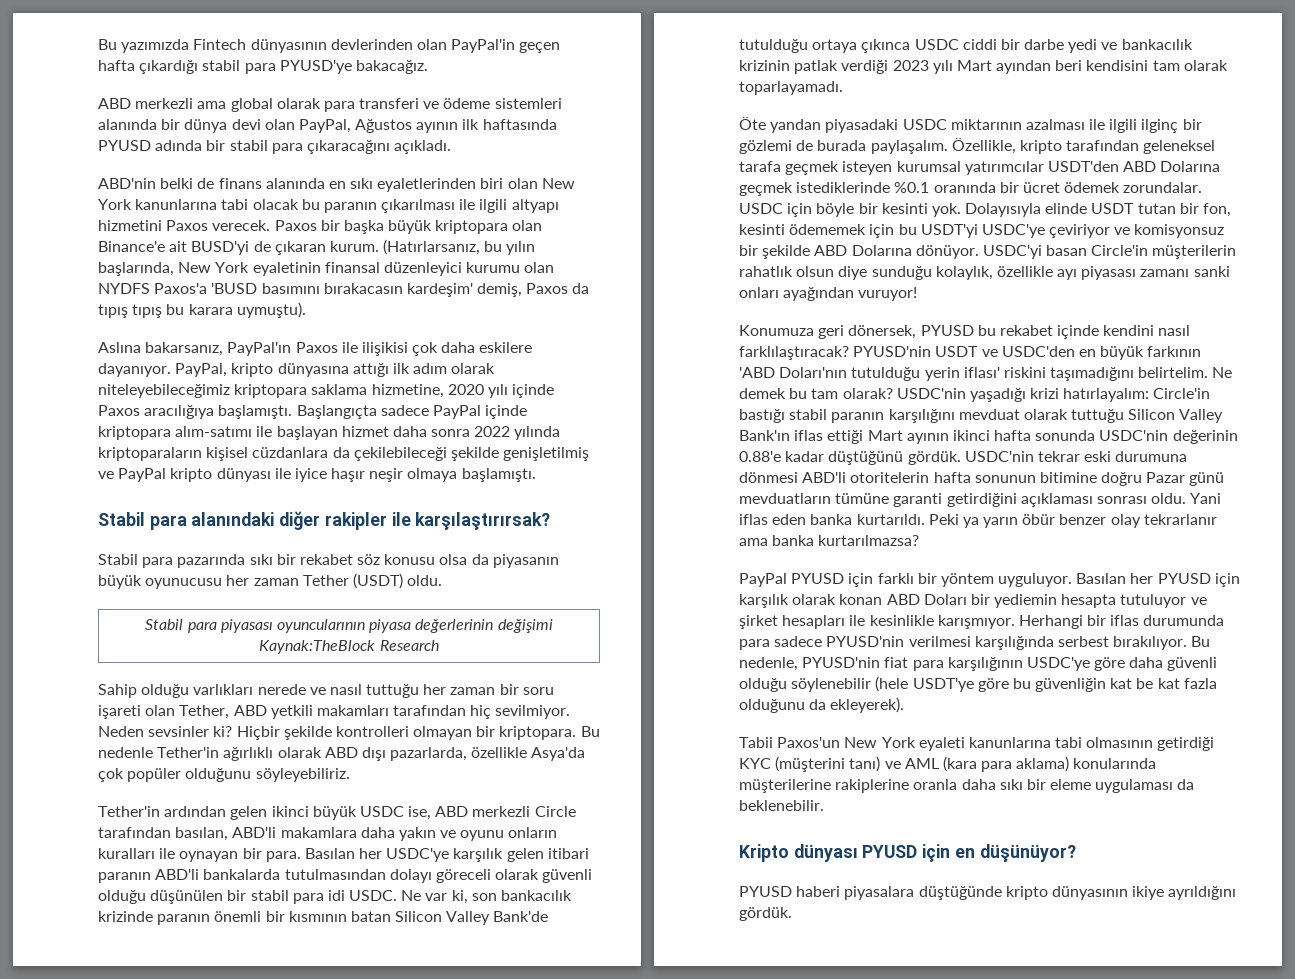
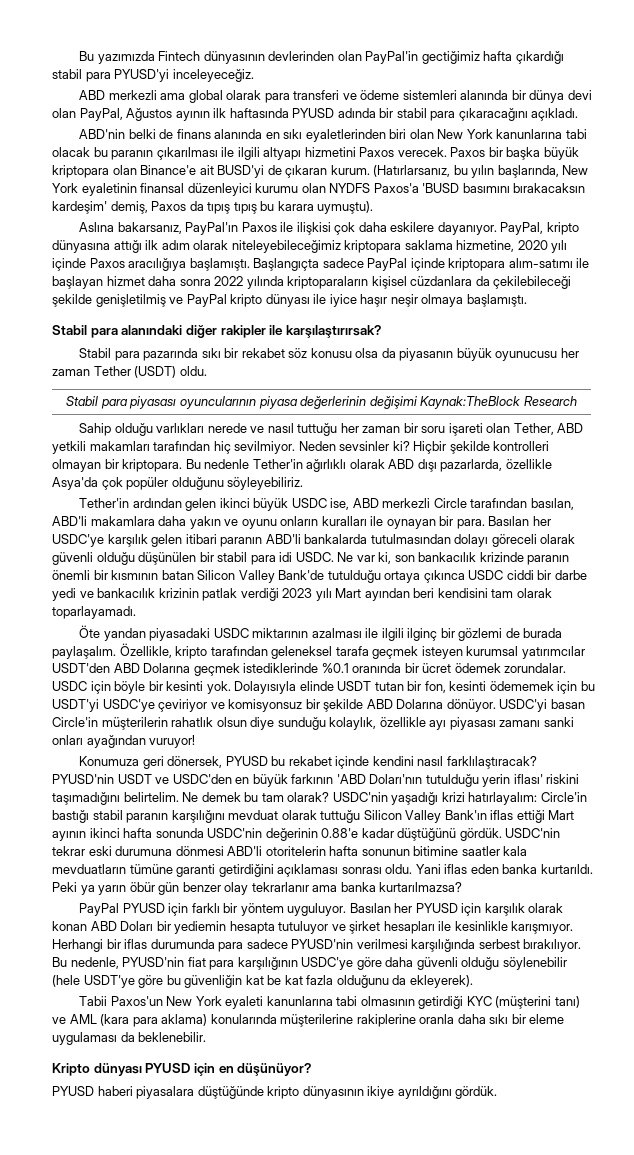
- Bu yazımızda Fintech dünyasının devlerinden olan PayPal'in geçen hafta çıkardığı stabil para PYUSD'ye bakacağız.
+ Bu yazımızda Fintech dünyasının devlerinden olan PayPal'in gectiğimiz hafta çıkardığı stabil para PYUSD'yi inceleyeceğiz.
- (Hatırlarsanız, bu yılın başlarında, New York eyaletinin finansal düzenleyici kurumu olan NYDFS Paxos'a 'BUSD basımını bırakacasın kardeşim' demiş, Paxos da tıpış tıpış bu karara uymuştu).
+ (Hatırlarsanız, bu yılın başlarında, New York eyaletinin finansal düzenleyici kurumu olan NYDFS Paxos'a 'BUSD basımını bırakacaksın kardeşim' demiş, Paxos da tıpış tıpış bu karara uymuştu).
- Aslına bakarsanız, PayPal'ın Paxos ile ilişikisi çok daha eskilere dayanıyor.
+ Aslına bakarsanız, PayPal'ın Paxos ile ilişkisi çok daha eskilere dayanıyor.
- USDC'nin tekrar eski durumuna dönmesi ABD'li otoritelerin hafta sonunun bitimine doğru Pazar günü mevduatların tümüne garanti getirdiğini açıklaması sonrası oldu.
+ USDC'nin tekrar eski durumuna dönmesi ABD'li otoritelerin hafta sonunun bitimine saatler kala mevduatların tümüne garanti getirdiğini açıklaması sonrası oldu.
- Peki ya yarın öbür benzer olay tekrarlanır ama banka kurtarılmazsa?
+ Peki ya yarın öbür gün benzer olay tekrarlanır ama banka kurtarılmazsa?

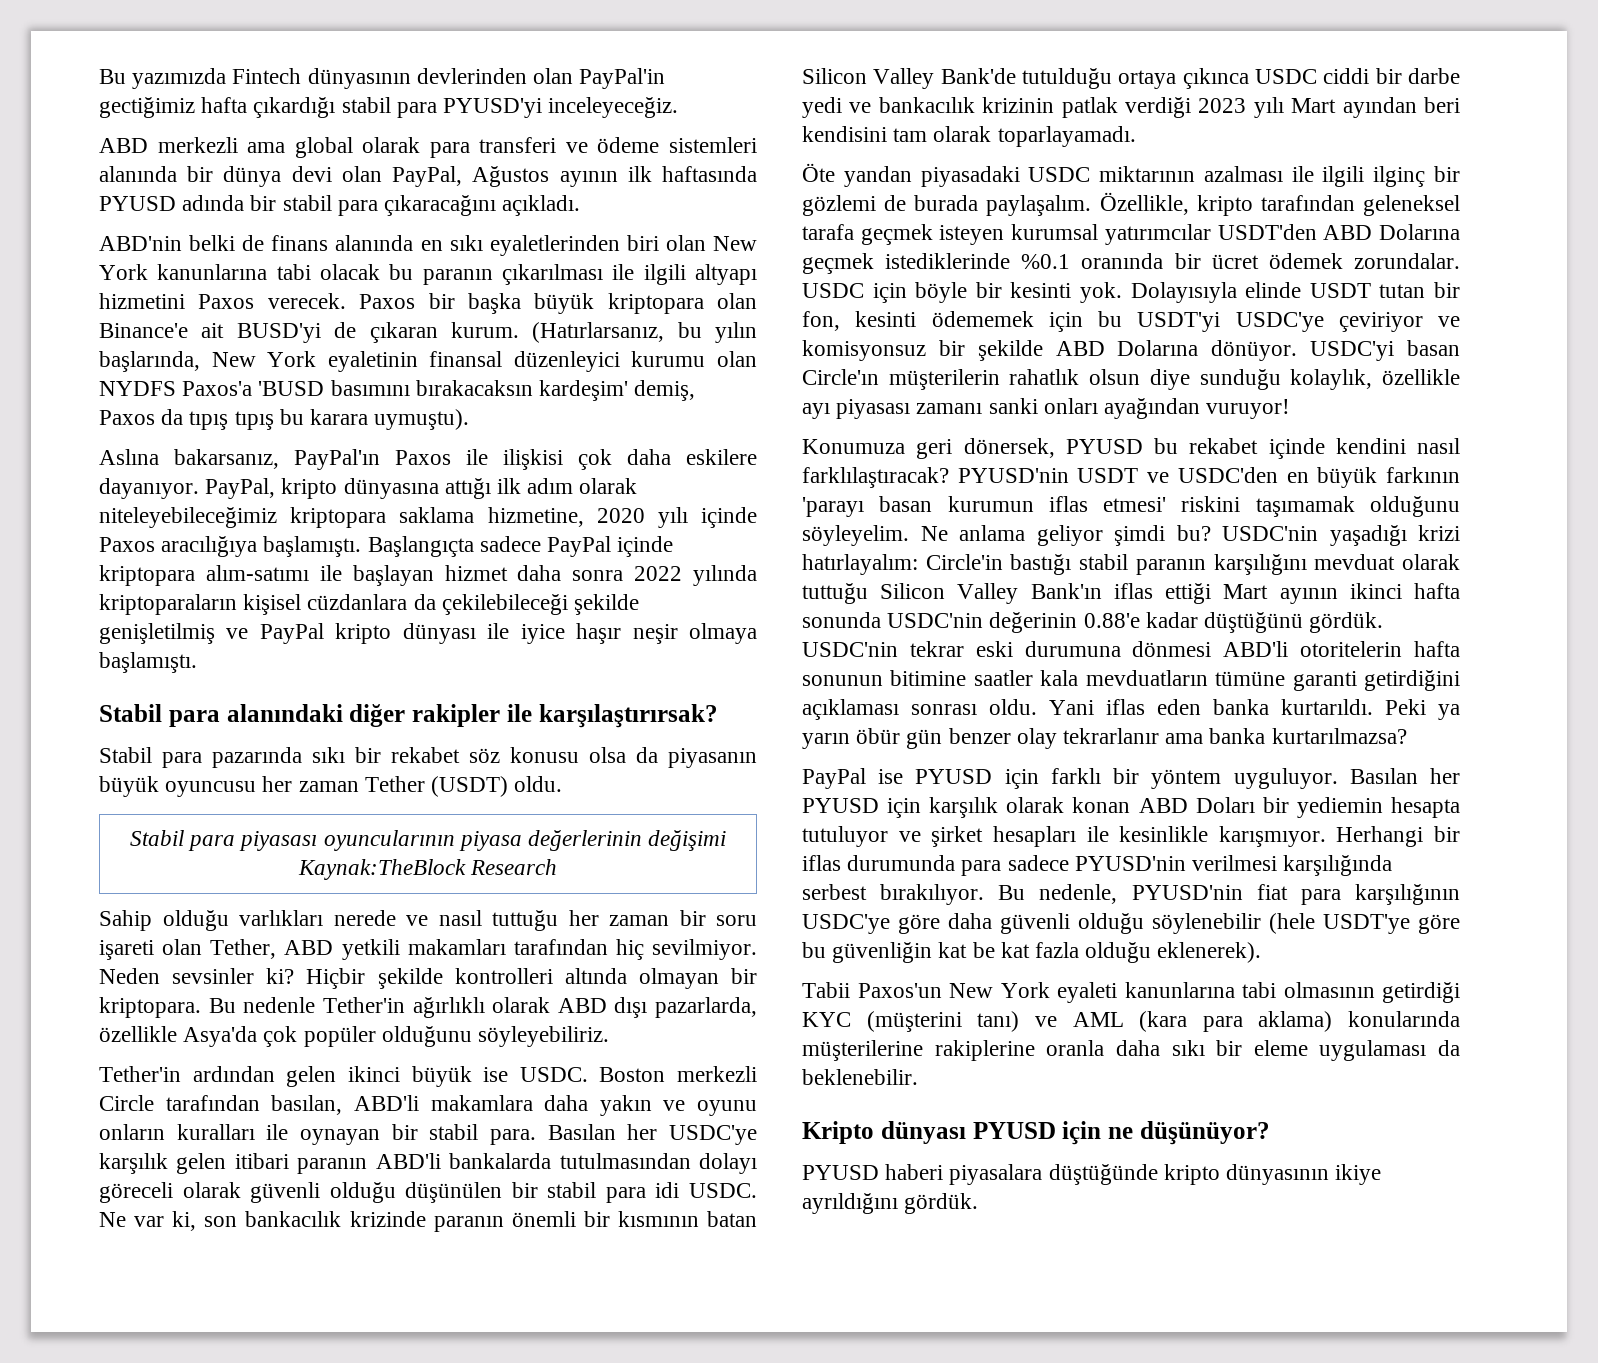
- Stabil para pazarında sıkı bir rekabet söz konusu olsa da piyasanın büyük oyunucusu her zaman Tether (USDT) oldu.
+ Stabil para pazarında sıkı bir rekabet söz konusu olsa da piyasanın büyük oyuncusu her zaman Tether (USDT) oldu.
- Hiçbir şekilde kontrolleri olmayan bir kriptopara.
+ Hiçbir şekilde kontrolleri altında olmayan bir kriptopara.
- Tether'in ardından gelen ikinci büyük USDC ise, ABD merkezli Circle tarafından basılan, ABD'li makamlara daha yakın ve oyunu onların kuralları ile oynayan bir para. Basılan her USDC'ye karşılık gelen itibari paranın ABD'li bankalarda tutulmasından dolayı göreceli olarak güvenli olduğu düşünülen bir stabil para idi USDC.
+ Tether'in ardından gelen ikinci büyük ise USDC. Boston merkezli Circle tarafından basılan, ABD'li makamlara daha yakın ve oyunu onların kuralları ile oynayan bir stabil para. Basılan her USDC'ye karşılık gelen itibari paranın ABD'li bankalarda tutulmasından dolayı göreceli olarak güvenli olduğu düşünülen bir stabil para idi USDC.
- USDC'yi basan Circle'in müşterilerin rahatlık olsun diye sunduğu kolaylık, özellikle ayı piyasası zamanı sanki onları ayağından vuruyor!
+ USDC'yi basan Circle'ın müşterilerin rahatlık olsun diye sunduğu kolaylık, özellikle ayı piyasası zamanı sanki onları ayağından vuruyor!
- PYUSD'nin USDT ve USDC'den en büyük farkının 'ABD Doları'nın tutulduğu yerin iflası' riskini taşımadığını belirtelim. Ne demek bu tam olarak?
+ PYUSD'nin USDT ve USDC'den en büyük farkının 'parayı basan kurumun iflas etmesi' riskini taşımamak olduğunu söyleyelim. Ne anlama geliyor şimdi bu?
- PayPal PYUSD için farklı bir yöntem uyguluyor.
+ PayPal ise PYUSD için farklı bir yöntem uyguluyor.
- Bu nedenle, PYUSD'nin fiat para karşılığının USDC'ye göre daha güvenli olduğu söylenebilir (hele USDT'ye göre bu güvenliğin kat be kat fazla olduğunu da ekleyerek).
+ Bu nedenle, PYUSD'nin fiat para karşılığının USDC'ye göre daha güvenli olduğu söylenebilir (hele USDT'ye göre bu güvenliğin kat be kat fazla olduğu eklenerek).
- Kripto dünyası PYUSD için en düşünüyor?
+ Kripto dünyası PYUSD için ne düşünüyor?

